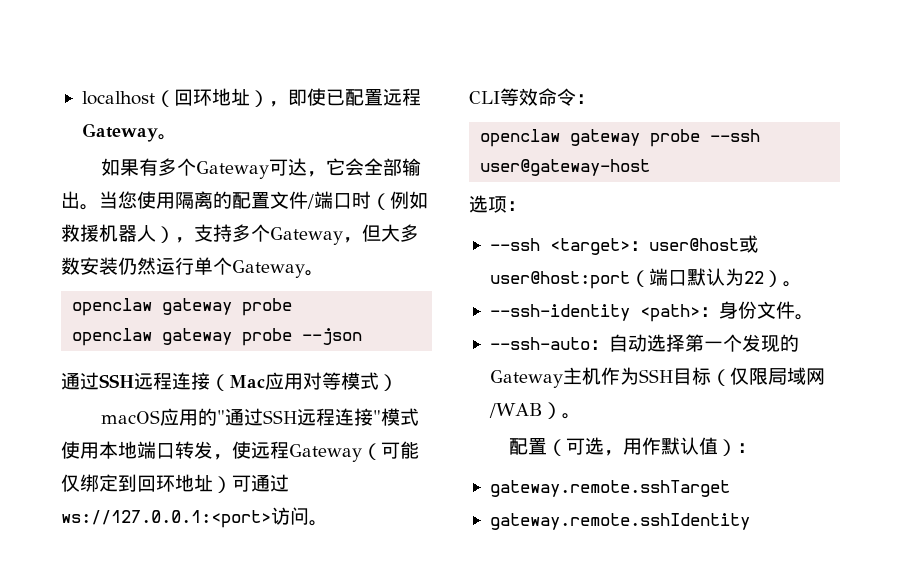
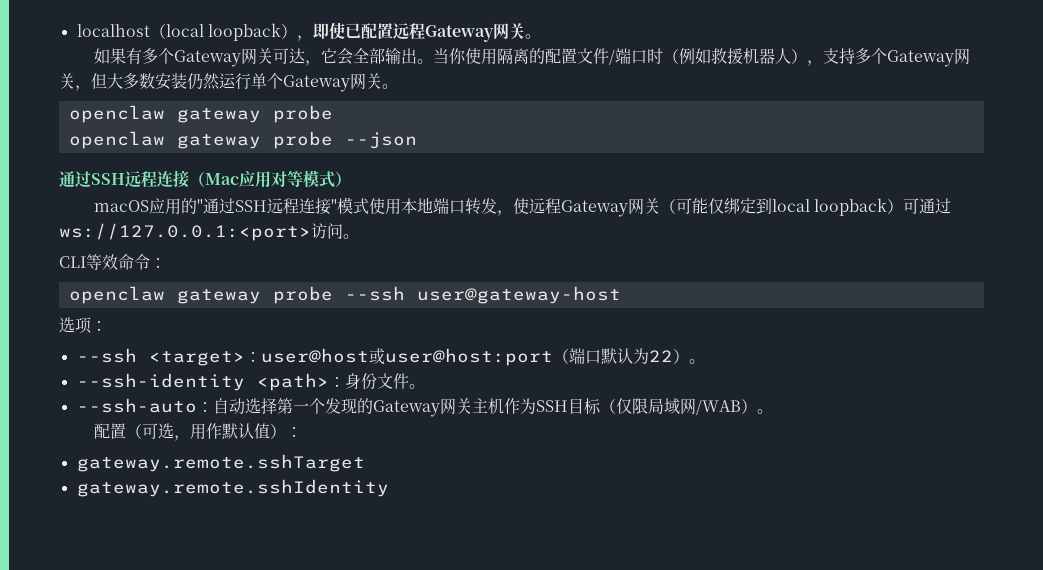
- localhost（回环地址），即使已配置远程Gateway。
+ localhost（local loopback），即使已配置远程Gateway网关。
- 如果有多个Gateway可达，它会全部输出。
+ 如果有多个Gateway网关可达，它会全部输出。
- 当您使用隔离的配置文件/端口时（例如救援机器人），支持多个Gateway，但大多数安装仍然运行单个Gateway。
+ 当你使用隔离的配置文件/端口时（例如救援机器人），支持多个Gateway网关，但大多数安装仍然运行单个Gateway网关。
- macOS应用的"通过SSH远程连接"模式使用本地端口转发，使远程Gateway（可能仅绑定到回环地址）可通过ws://127.0.0.1:<port>访问。
+ macOS应用的"通过SSH远程连接"模式使用本地端口转发，使远程Gateway网关（可能仅绑定到local loopback）可通过ws://127.0.0.1:<port>访问。
- --ssh-auto：自动选择第一个发现的Gateway主机作为SSH目标（仅限局域网/WAB）。
+ --ssh-auto：自动选择第一个发现的Gateway网关主机作为SSH目标（仅限局域网/WAB）。

